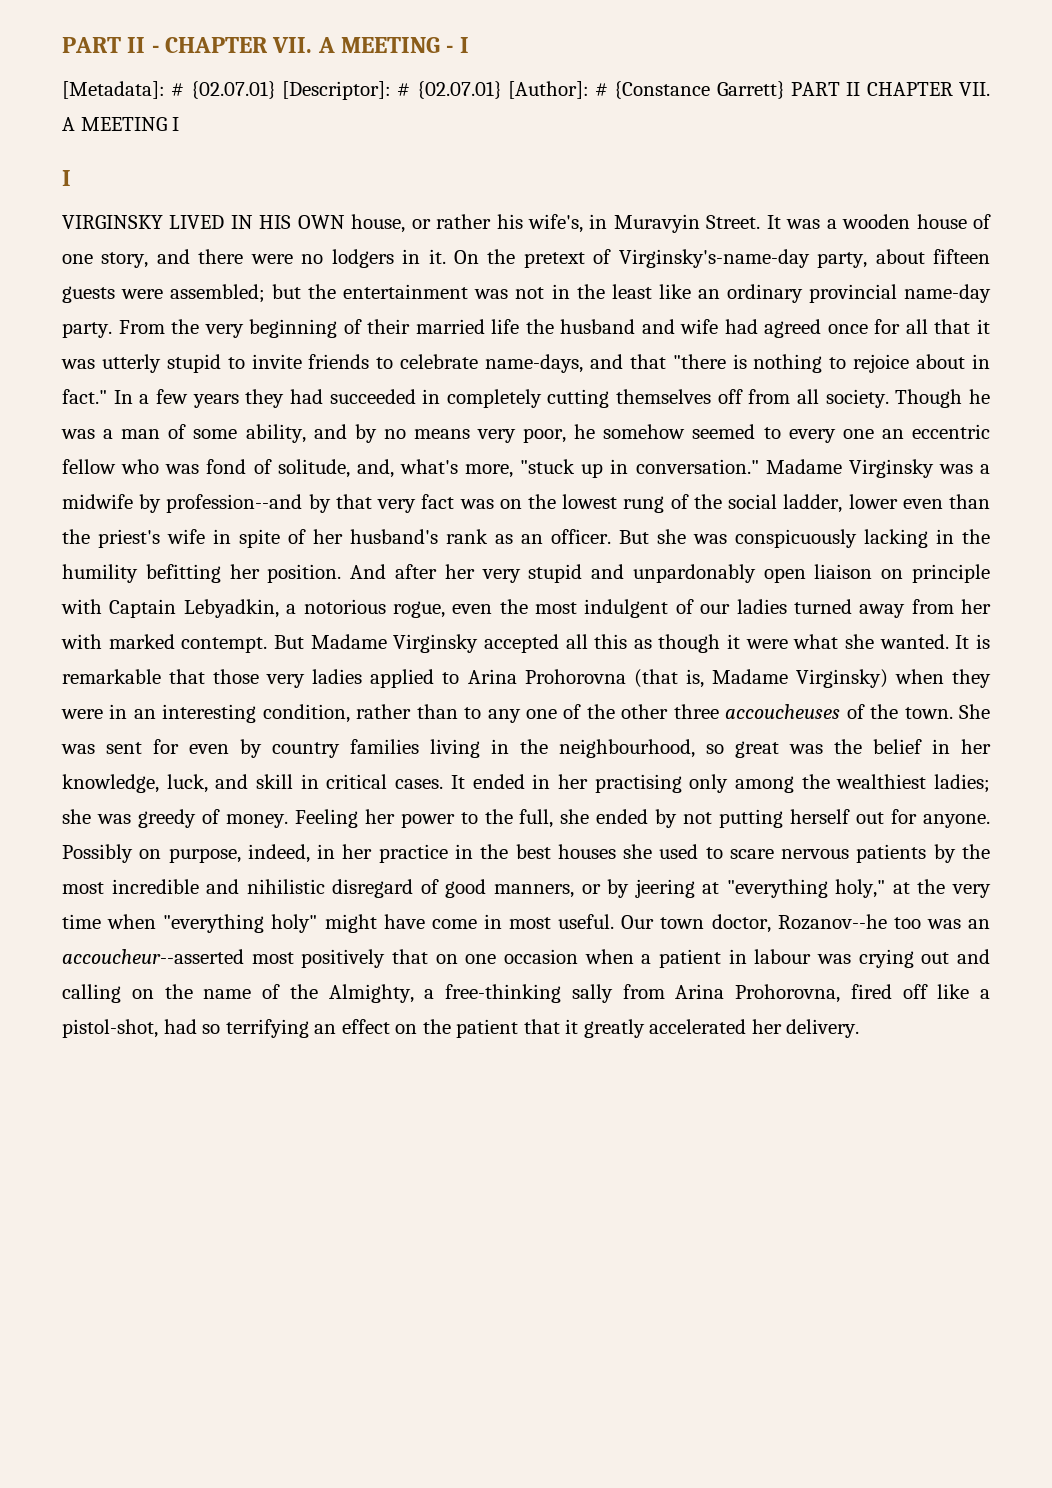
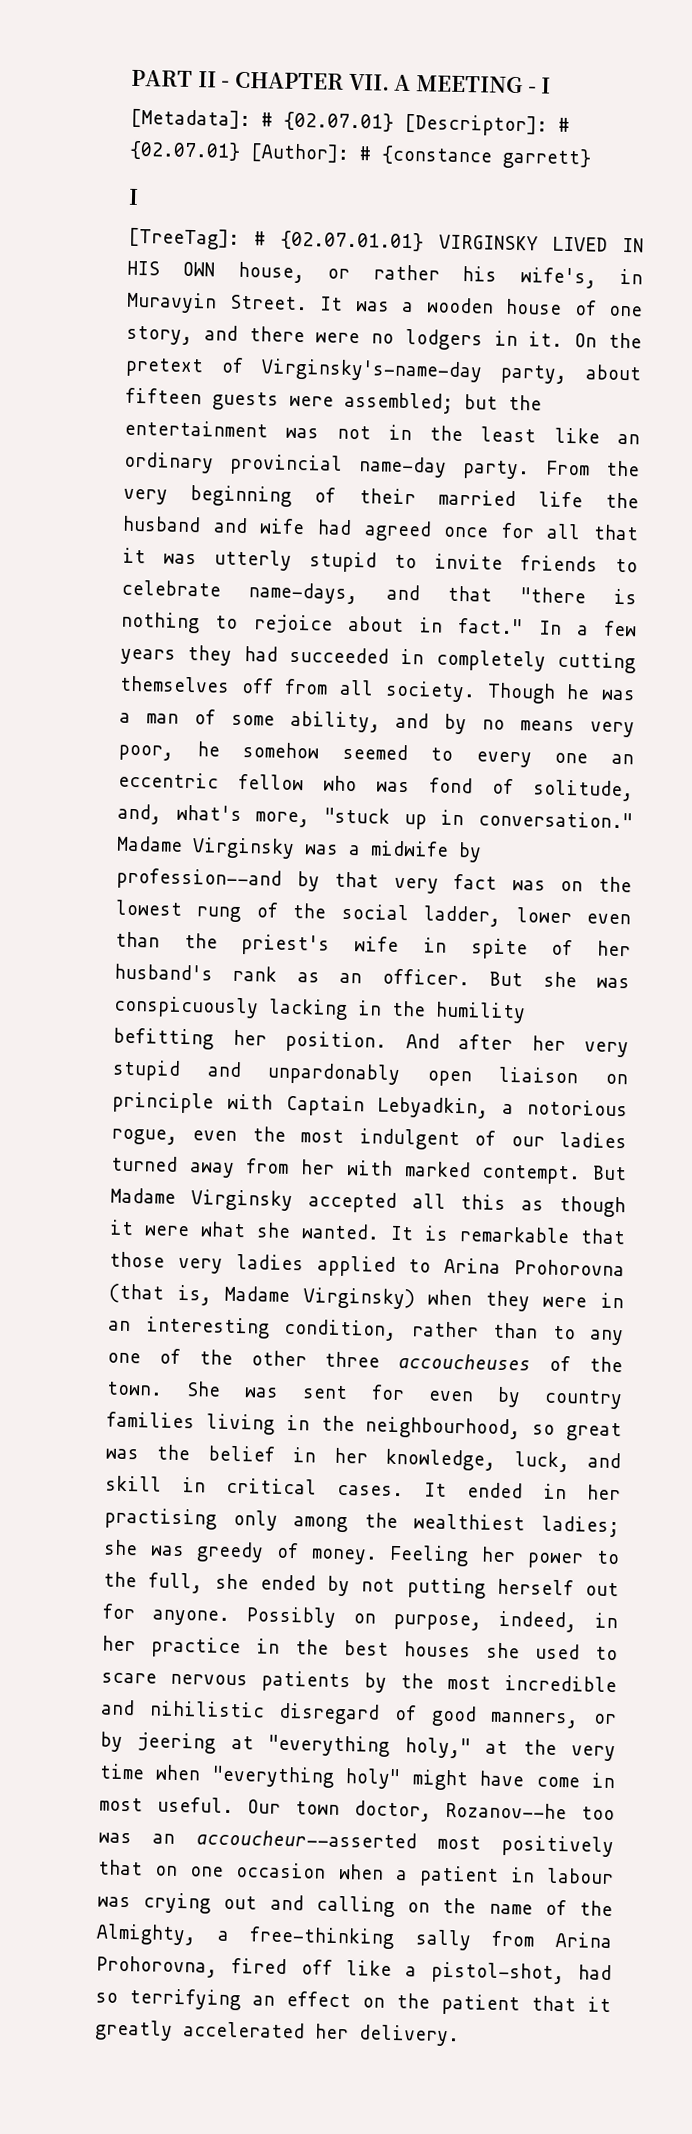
- [Metadata]: # {02.07.01} [Descriptor]: # {02.07.01} [Author]: # {Constance Garrett} PART II CHAPTER VII. A MEETING I
+ [Metadata]: # {02.07.01} [Descriptor]: # {02.07.01} [Author]: # {constance garrett}
  I
- VIRGINSKY LIVED IN HIS OWN house, or rather his wife's, in Muravyin Street.
+ [TreeTag]: # {02.07.01.01} VIRGINSKY LIVED IN HIS OWN house, or rather his wife's, in Muravyin Street.

